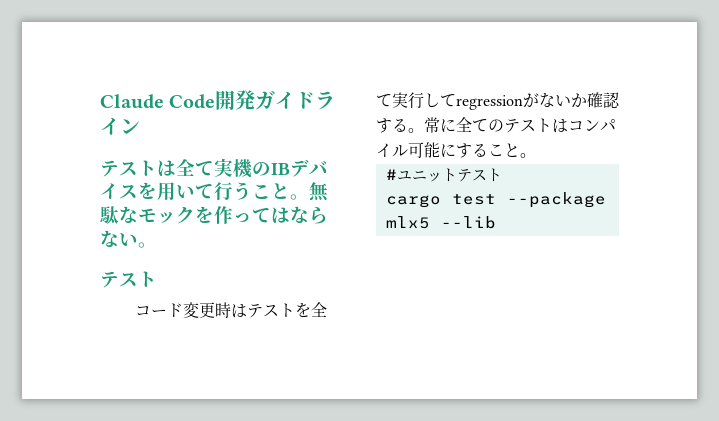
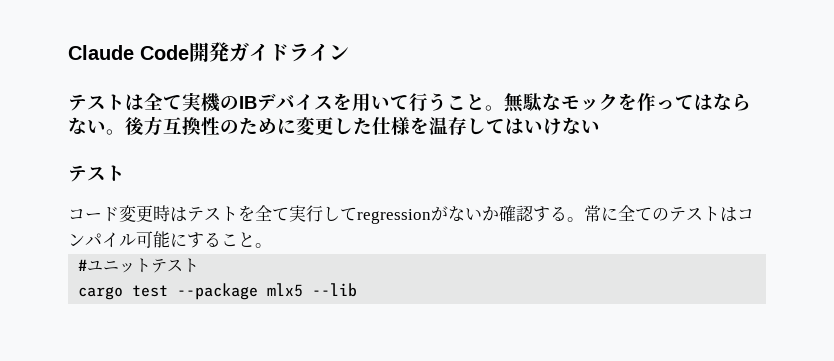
+ 後方互換性のために変更した仕様を温存してはいけない

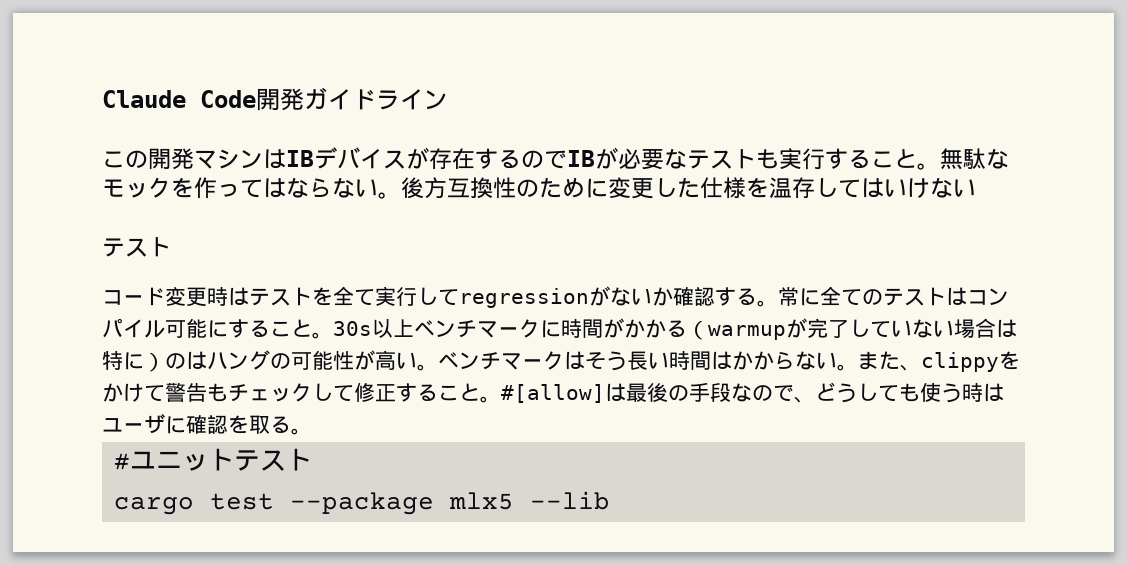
- テストは全て実機のIBデバイスを用いて行うこと。
+ この開発マシンはIBデバイスが存在するのでIBが必要なテストも実行すること。
+ 30s以上ベンチマークに時間がかかる（warmupが完了していない場合は特に）のはハングの可能性が高い。ベンチマークはそう長い時間はかからない。また、clippyをかけて警告もチェックして修正すること。#[allow]は最後の手段なので、どうしても使う時はユーザに確認を取る。

